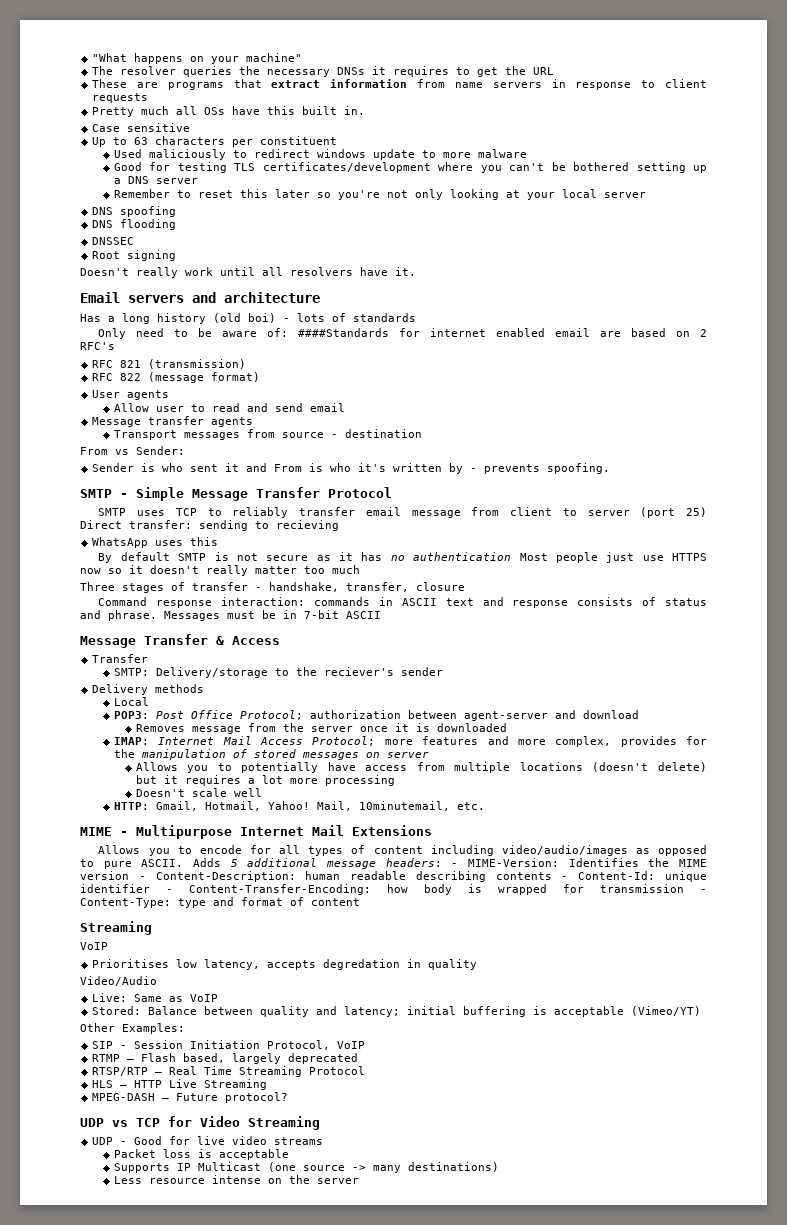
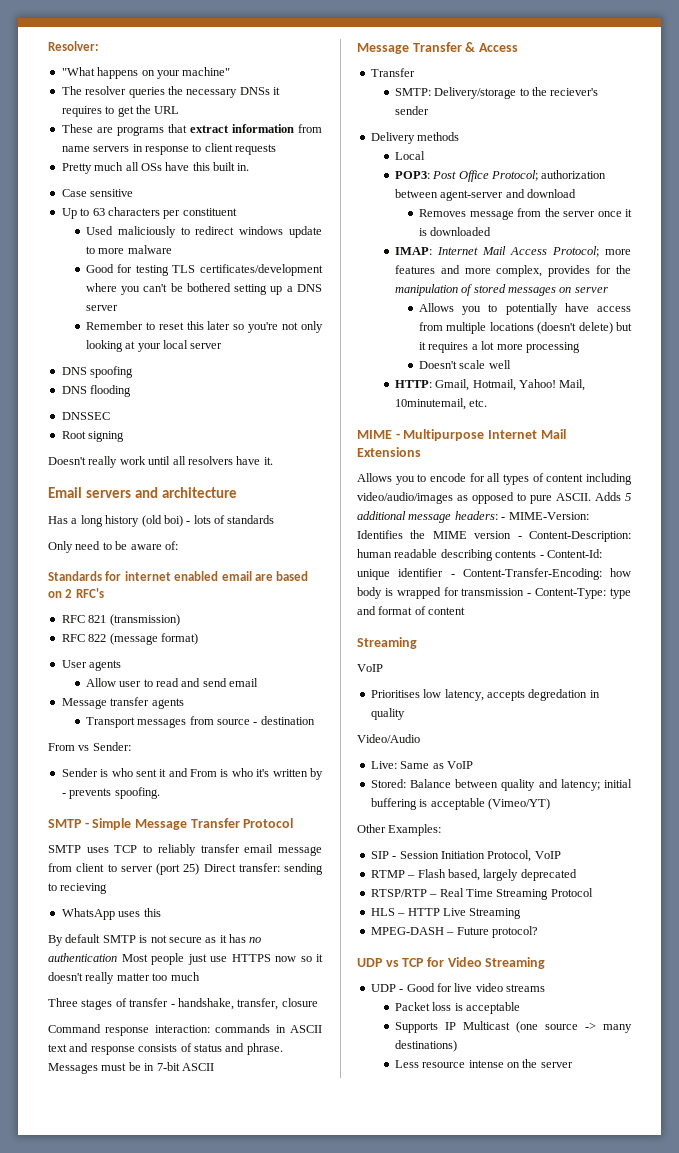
+ Resolver:
- Only need to be aware of: ####Standards for internet enabled email are based on 2 RFC's
+ Only need to be aware of:
+ Standards for internet enabled email are based on 2 RFC's

